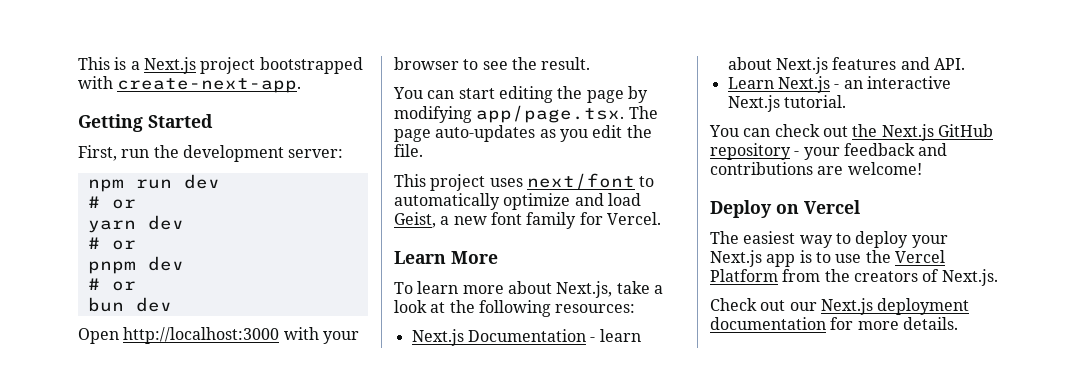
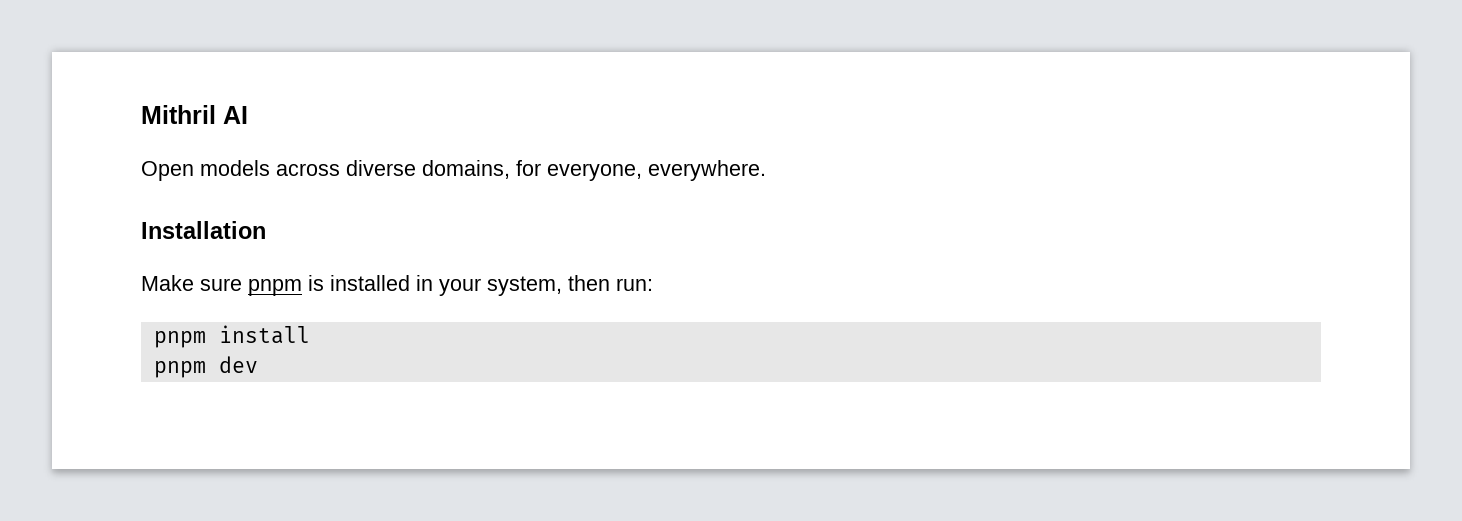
- This is a Next.js project bootstrapped with create-next-app.
- Getting Started
- First, run the development server:
- npm run dev
- # or
- yarn dev
- # or
+ Mithril AI
+ Open models across diverse domains, for everyone, everywhere.
+ Installation
+ Make sure pnpm is installed in your system, then run:
+ pnpm install
  pnpm dev
- # or
- bun dev
- Open http://localhost:3000 with your browser to see the result.
- You can start editing the page by modifying app/page.tsx. The page auto-updates as you edit the file.
- This project uses next/font to automatically optimize and load Geist, a new font family for Vercel.
- Learn More
- To learn more about Next.js, take a look at the following resources:
- Next.js Documentation - learn about Next.js features and API.
- Learn Next.js - an interactive Next.js tutorial.
- You can check out the Next.js GitHub repository - your feedback and contributions are welcome!
- Deploy on Vercel
- The easiest way to deploy your Next.js app is to use the Vercel Platform from the creators of Next.js.
- Check out our Next.js deployment documentation for more details.

